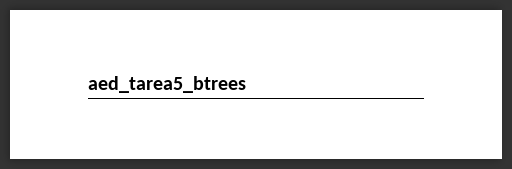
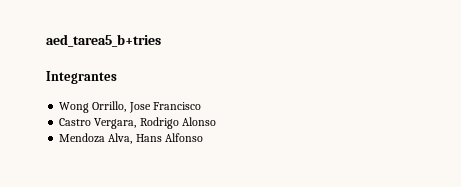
- aed_tarea5_btrees
+ aed_tarea5_b+tries
+ Integrantes
+ Wong Orrillo, Jose Francisco
+ Castro Vergara, Rodrigo Alonso
+ Mendoza Alva, Hans Alfonso

